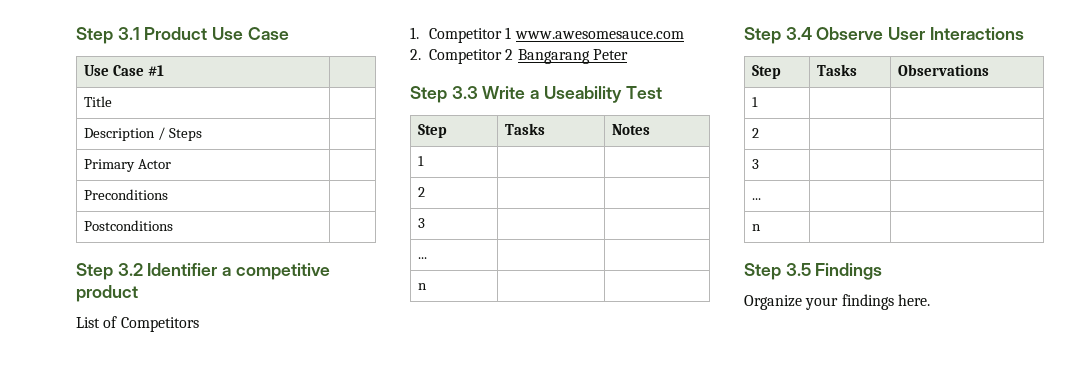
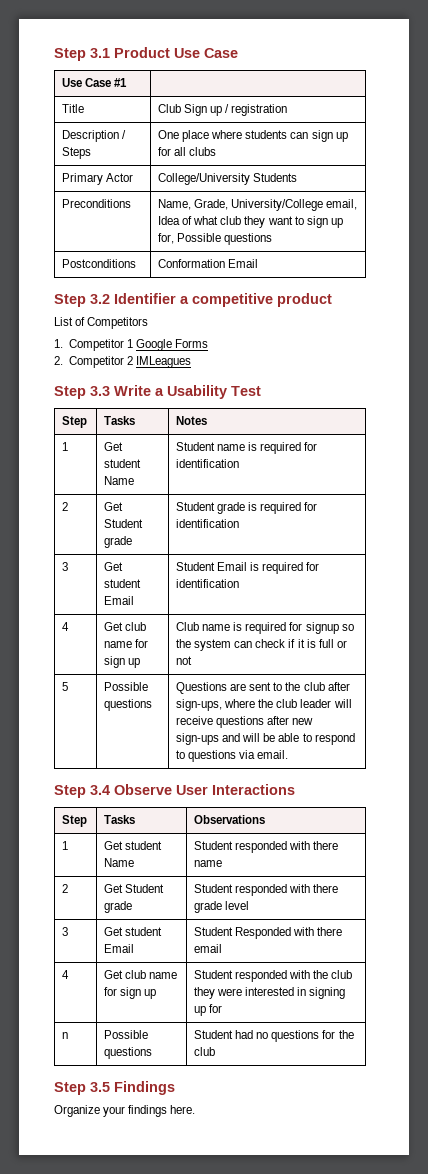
- Title |
- Description / Steps |
+ Title | Club Sign up / registration
+ Description / Steps | One place where students can sign up for all clubs
- Primary Actor |
+ Primary Actor | College/University Students
- Preconditions |
+ Preconditions | Name, Grade, University/College email, Idea of what club they want to sign up for, Possible questions
- Postconditions |
+ Postconditions | Conformation Email
- 1. Competitor 1 www.awesomesauce.com
+ 1. Competitor 1 Google Forms
- 2. Competitor 2 Bangarang Peter
+ 2. Competitor 2 IMLeagues
- Step 3.3 Write a Useability Test
+ Step 3.3 Write a Usability Test
  Step | Tasks | Notes
- 1 | |
- 2 | |
- 3 | |
- ... | |
- n | |
+ 1 | Get student Name | Student name is required for identification
+ 2 | Get Student grade | Student grade is required for identification
+ 3 | Get student Email | Student Email is required for identification
+ 4 | Get club name for sign up | Club name is required for signup so the system can check if it is full or not
+ 5 | Possible questions | Questions are sent to the club after sign-ups, where the club leader will receive questions after new sign-ups and will be able to respond to questions via email.
  Step | Tasks | Observations
- 1 | |
- 2 | |
- 3 | |
- ... | |
- n | |
+ 1 | Get student Name | Student responded with there name
+ 2 | Get Student grade | Student responded with there grade level
+ 3 | Get student Email | Student Responded with there email
+ 4 | Get club name for sign up | Student responded with the club they were interested in signing up for
+ n | Possible questions | Student had no questions for the club

